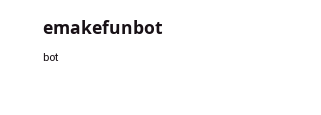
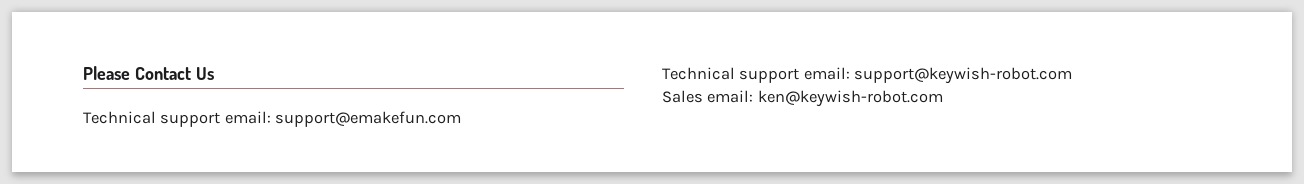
- emakefunbot
- bot
+ Please Contact Us
+ Technical support email: support@emakefun.com
+ Technical support email: support@keywish-robot.com
+ Sales email: ken@keywish-robot.com

